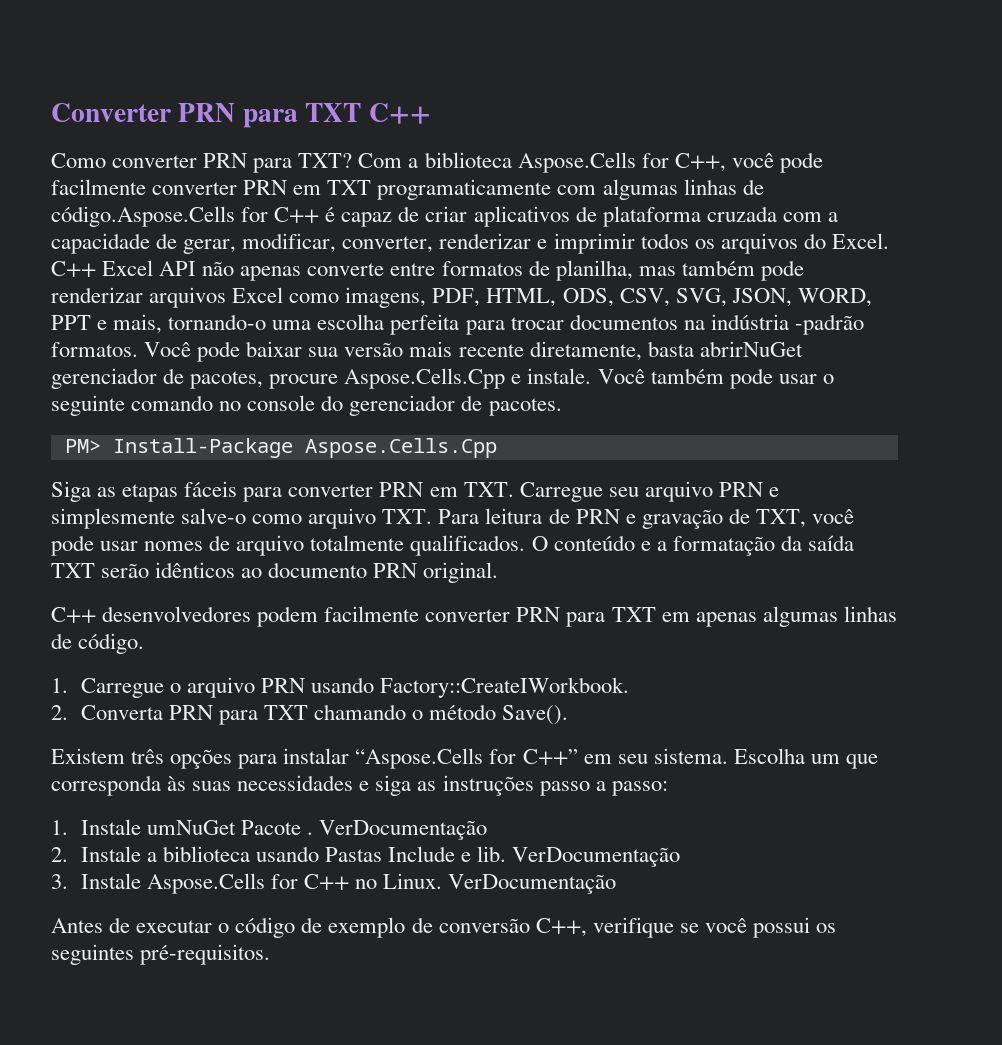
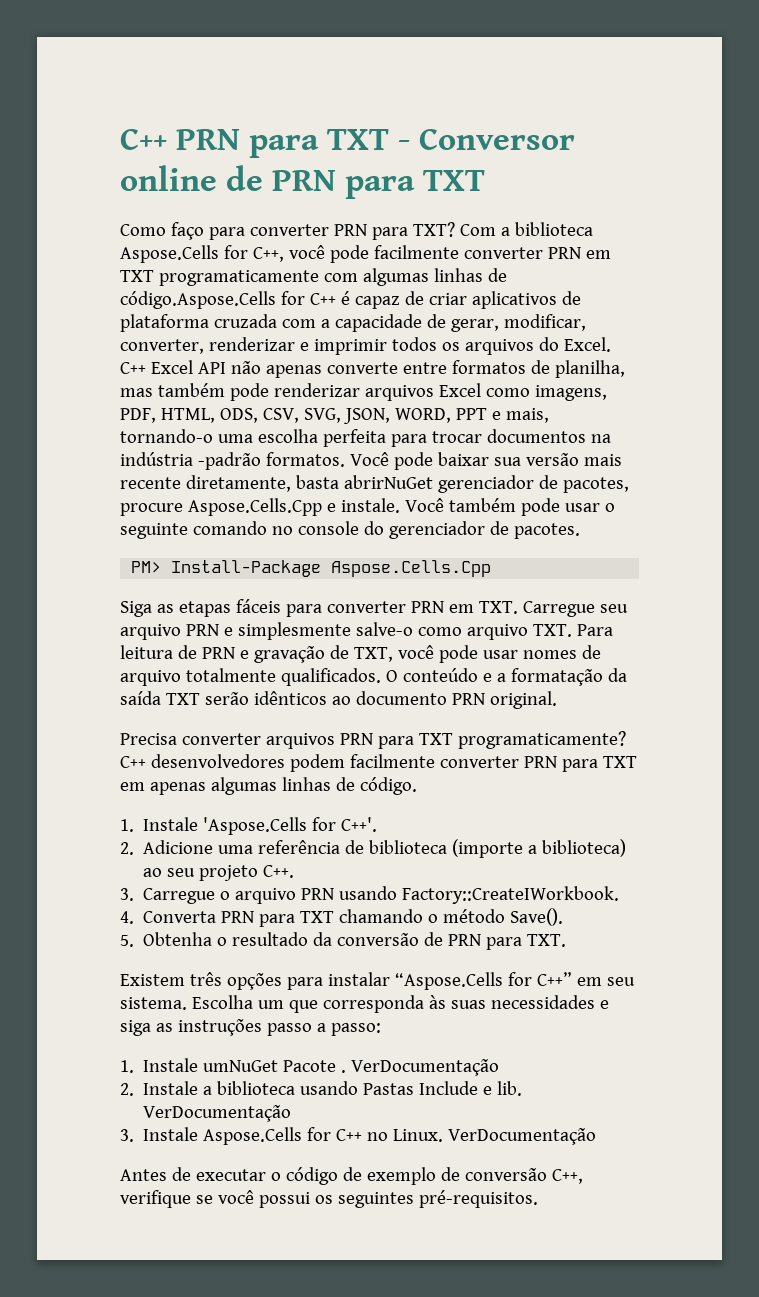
- Converter PRN para TXT C++
+ C++ PRN para TXT - Conversor online de PRN para TXT
- Como converter PRN para TXT?
+ Como faço para converter PRN para TXT?
+ Precisa converter arquivos PRN para TXT programaticamente?
- 1. Carregue o arquivo PRN usando Factory::CreateIWorkbook.
+ 1. Instale 'Aspose.Cells for C++'.
+ 2. Adicione uma referência de biblioteca (importe a biblioteca) ao seu projeto C++.
+ 3. Carregue o arquivo PRN usando Factory::CreateIWorkbook.
- 2. Converta PRN para TXT chamando o método Save().
+ 4. Converta PRN para TXT chamando o método Save().
+ 5. Obtenha o resultado da conversão de PRN para TXT.

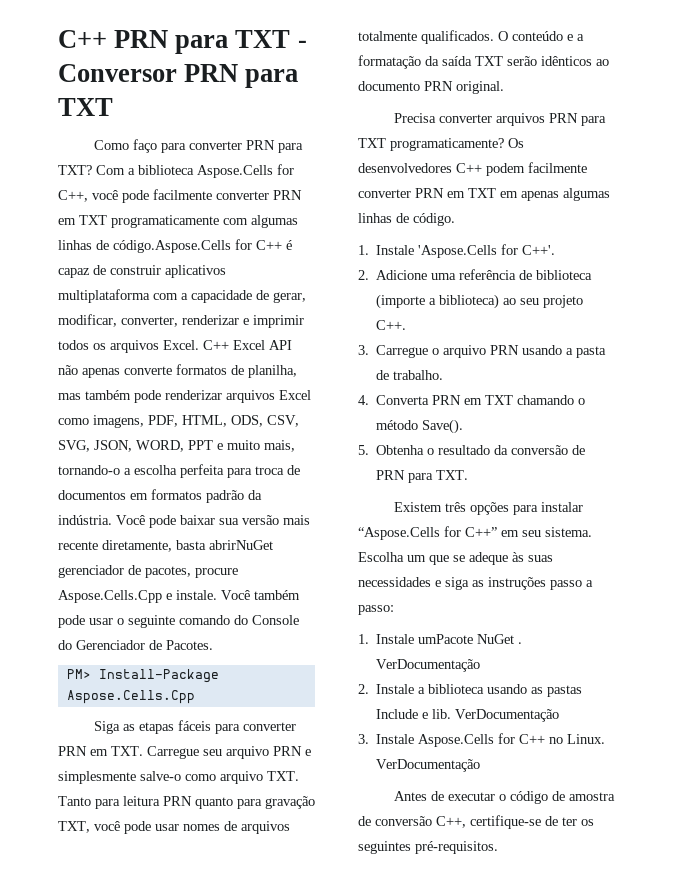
- C++ PRN para TXT - Conversor online de PRN para TXT
+ C++ PRN para TXT - Conversor PRN para TXT
- Com a biblioteca Aspose.Cells for C++, você pode facilmente converter PRN em TXT programaticamente com algumas linhas de código.Aspose.Cells for C++ é capaz de criar aplicativos de plataforma cruzada com a capacidade de gerar, modificar, converter, renderizar e imprimir todos os arquivos do Excel.
+ Com a biblioteca Aspose.Cells for C++, você pode facilmente converter PRN em TXT programaticamente com algumas linhas de código.Aspose.Cells for C++ é capaz de construir aplicativos multiplataforma com a capacidade de gerar, modificar, converter, renderizar e imprimir todos os arquivos Excel.
- C++ Excel API não apenas converte entre formatos de planilha, mas também pode renderizar arquivos Excel como imagens, PDF, HTML, ODS, CSV, SVG, JSON, WORD, PPT e mais, tornando-o uma escolha perfeita para trocar documentos na indústria -padrão formatos.
+ C++ Excel API não apenas converte formatos de planilha, mas também pode renderizar arquivos Excel como imagens, PDF, HTML, ODS, CSV, SVG, JSON, WORD, PPT e muito mais, tornando-o a escolha perfeita para troca de documentos em formatos padrão da indústria.
- Você também pode usar o seguinte comando no console do gerenciador de pacotes.
+ Você também pode usar o seguinte comando do Console do Gerenciador de Pacotes.
- Siga as etapas fáceis para converter PRN em TXT. Carregue seu arquivo PRN e simplesmente salve-o como arquivo TXT. Para leitura de PRN e gravação de TXT, você pode usar nomes de arquivo totalmente qualificados.
+ Siga as etapas fáceis para converter PRN em TXT. Carregue seu arquivo PRN e simplesmente salve-o como arquivo TXT. Tanto para leitura PRN quanto para gravação TXT, você pode usar nomes de arquivos totalmente qualificados.
- C++ desenvolvedores podem facilmente converter PRN para TXT em apenas algumas linhas de código.
+ Os desenvolvedores C++ podem facilmente converter PRN em TXT em apenas algumas linhas de código.
- 3. Carregue o arquivo PRN usando Factory::CreateIWorkbook.
+ 3. Carregue o arquivo PRN usando a pasta de trabalho.
- 4. Converta PRN para TXT chamando o método Save().
+ 4. Converta PRN em TXT chamando o método Save().
- Escolha um que corresponda às suas necessidades e siga as instruções passo a passo:
+ Escolha um que se adeque às suas necessidades e siga as instruções passo a passo:
- 1. Instale umNuGet Pacote .
+ 1. Instale umPacote NuGet .
- 2. Instale a biblioteca usando Pastas Include e lib.
+ 2. Instale a biblioteca usando as pastas Include e lib.
- Antes de executar o código de exemplo de conversão C++, verifique se você possui os seguintes pré-requisitos.
+ Antes de executar o código de amostra de conversão C++, certifique-se de ter os seguintes pré-requisitos.

